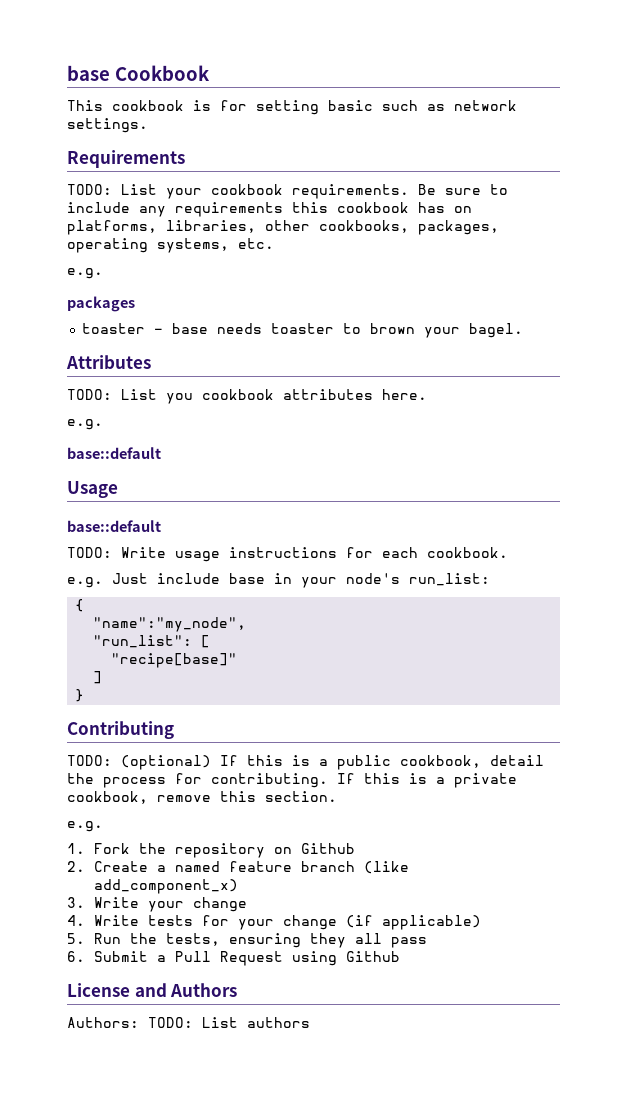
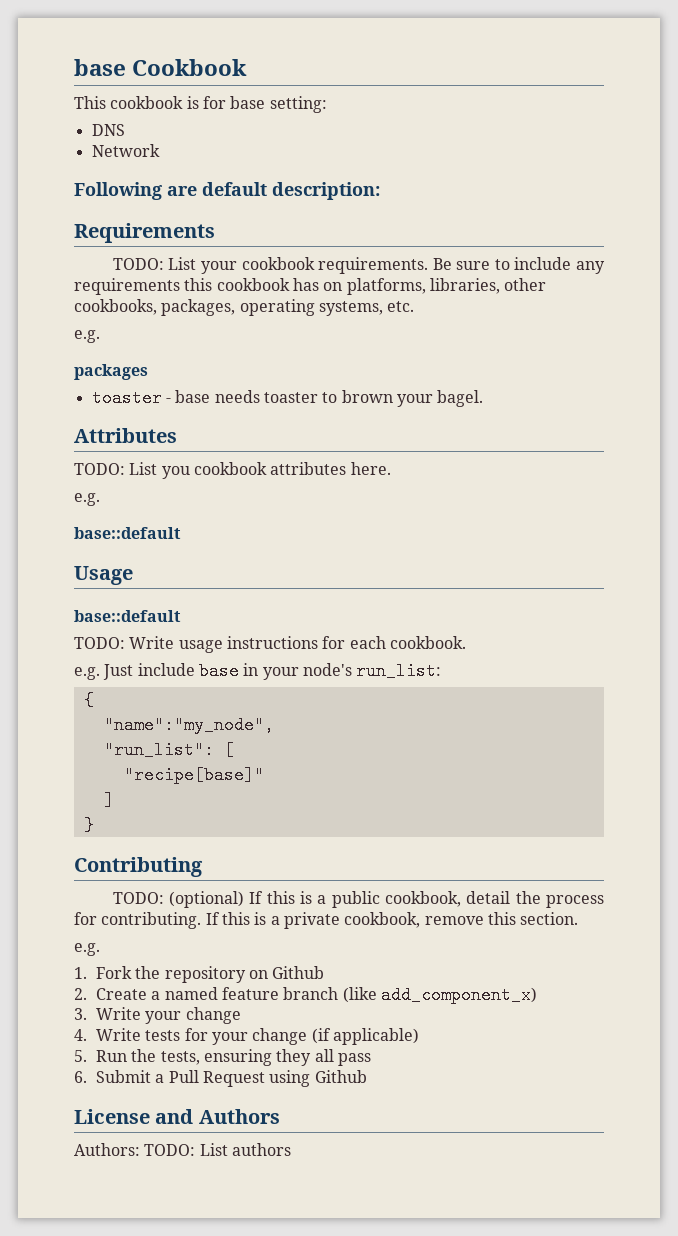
- This cookbook is for setting basic such as network settings.
+ This cookbook is for base setting:
+ DNS
+ Network
+ Following are default description:

